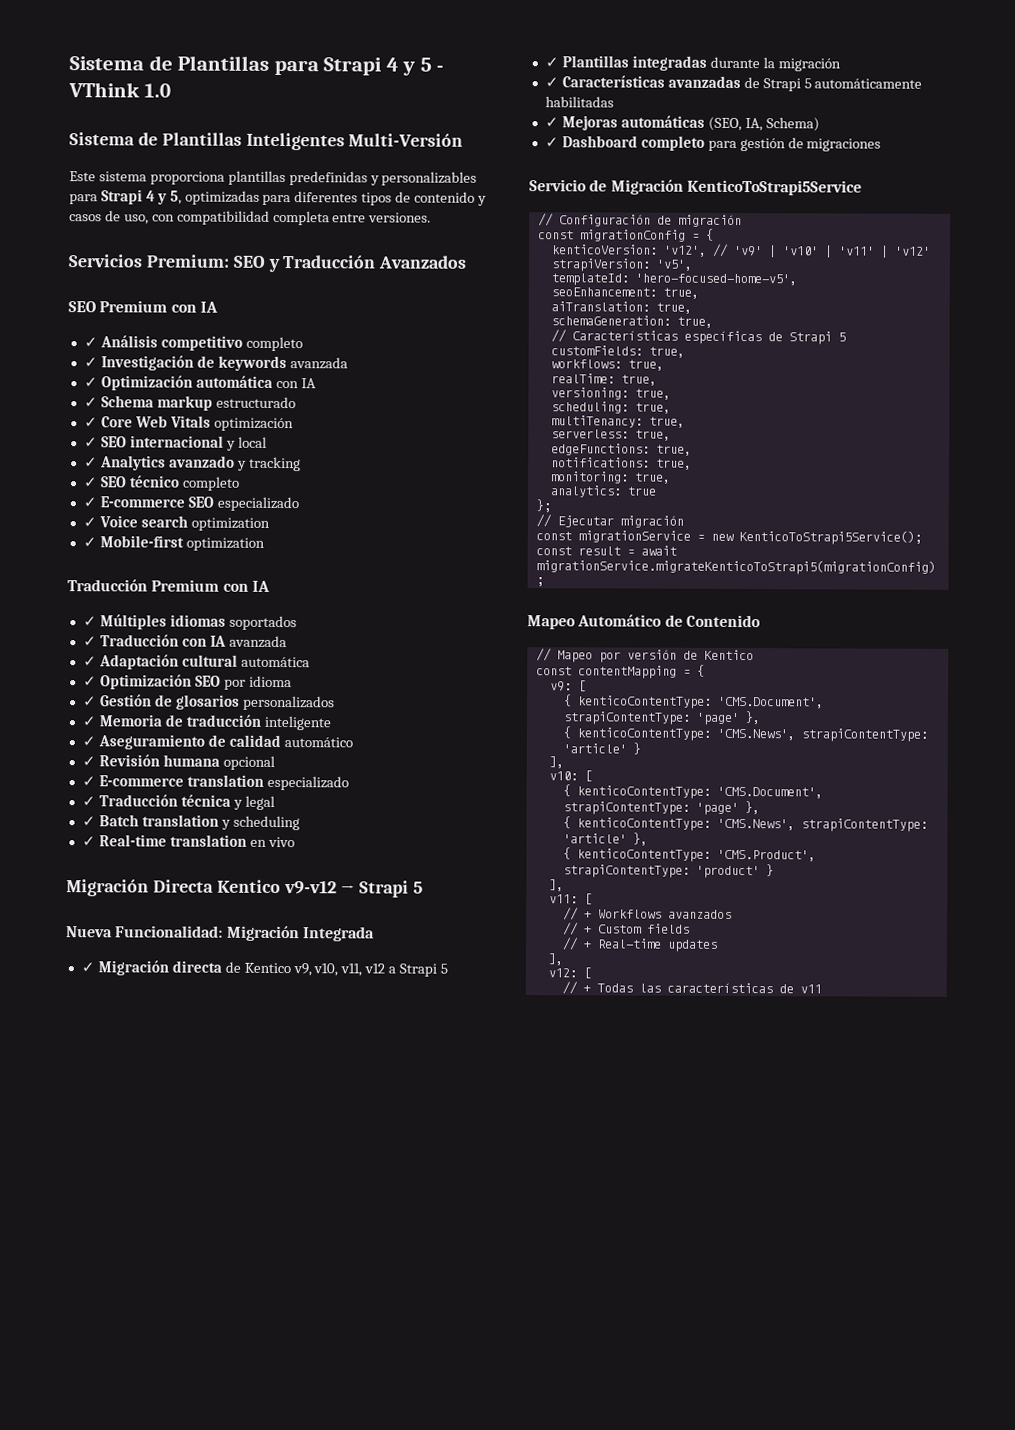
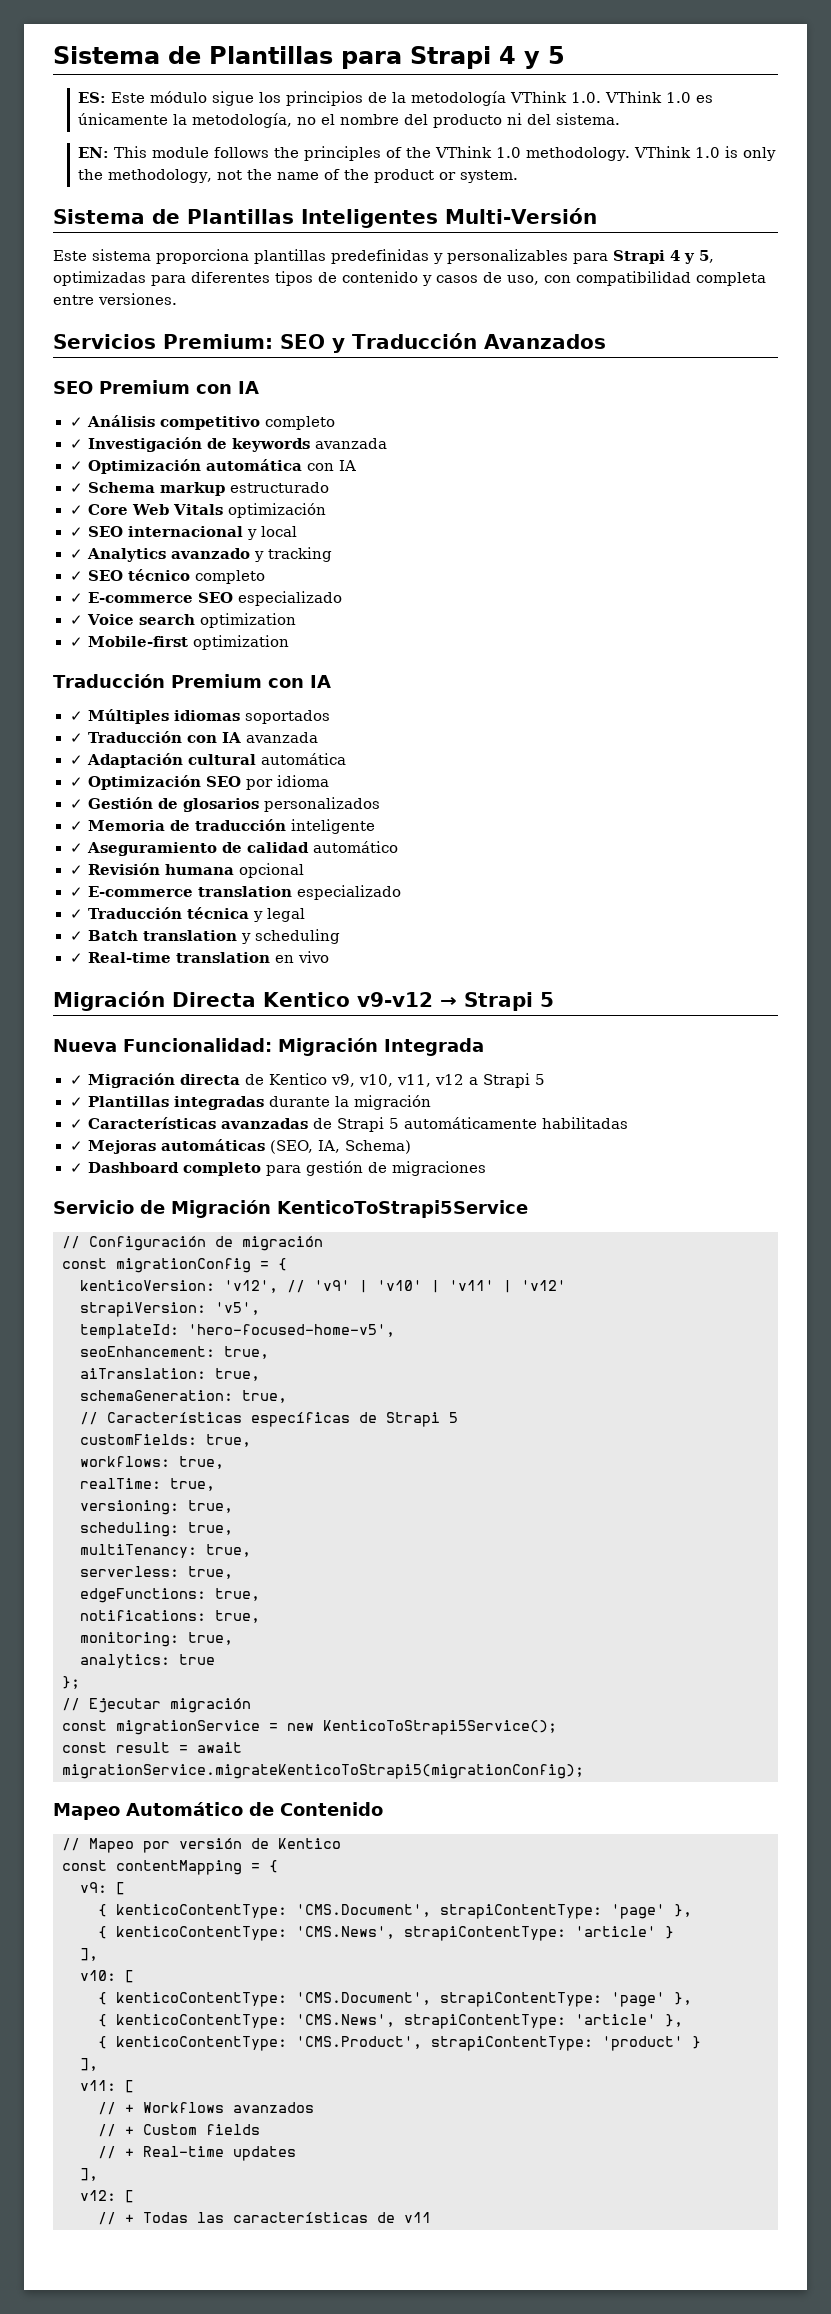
- Sistema de Plantillas para Strapi 4 y 5 - VThink 1.0
+ Sistema de Plantillas para Strapi 4 y 5
+ ES: Este módulo sigue los principios de la metodología VThink 1.0. VThink 1.0 es únicamente la metodología, no el nombre del producto ni del sistema.
+ EN: This module follows the principles of the VThink 1.0 methodology. VThink 1.0 is only the methodology, not the name of the product or system.

